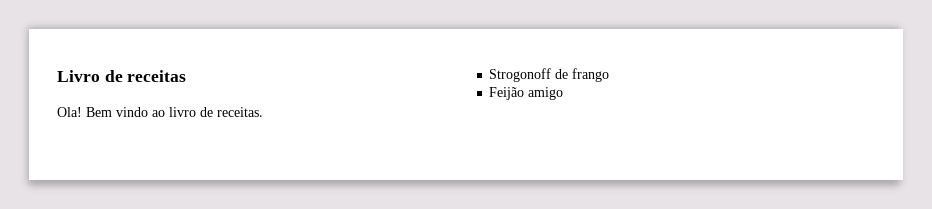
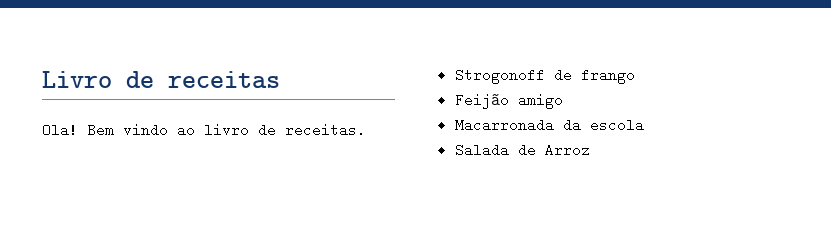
+ Macarronada da escola
+ Salada de Arroz

